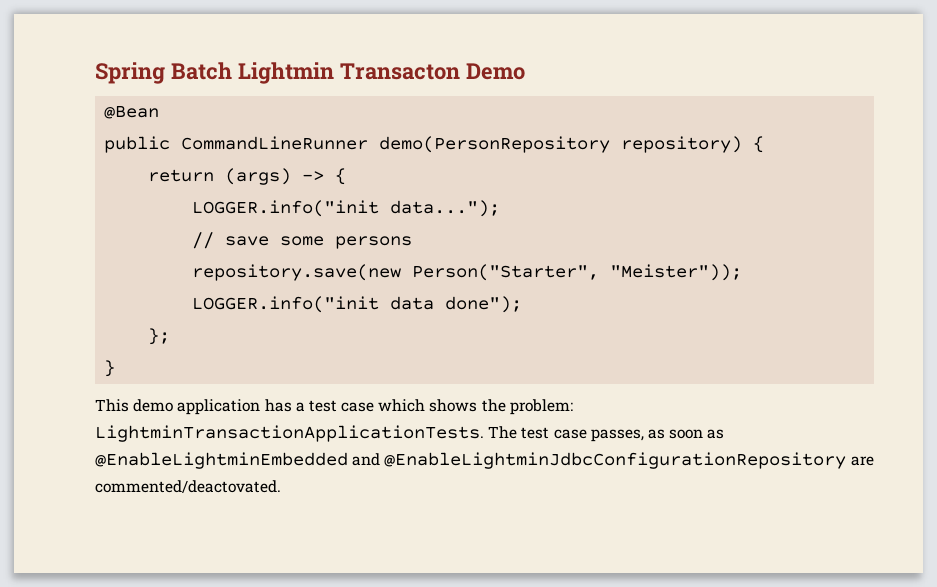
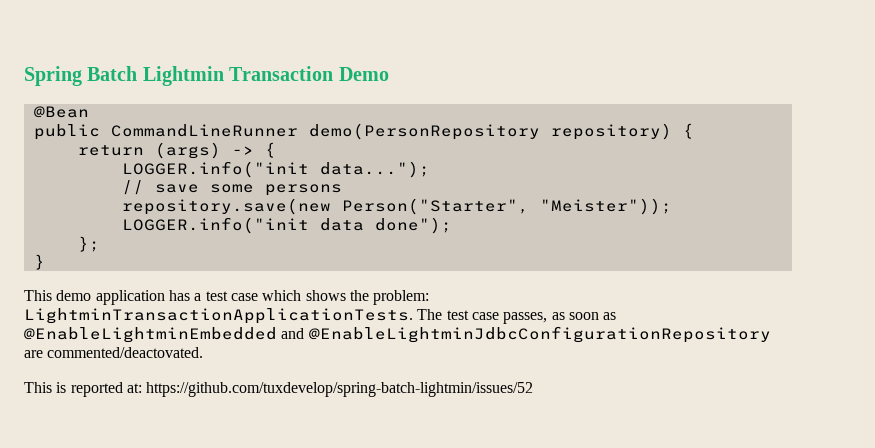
- Spring Batch Lightmin Transacton Demo
+ Spring Batch Lightmin Transaction Demo
+ This is reported at: https://github.com/tuxdevelop/spring-batch-lightmin/issues/52

